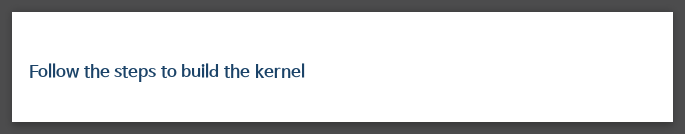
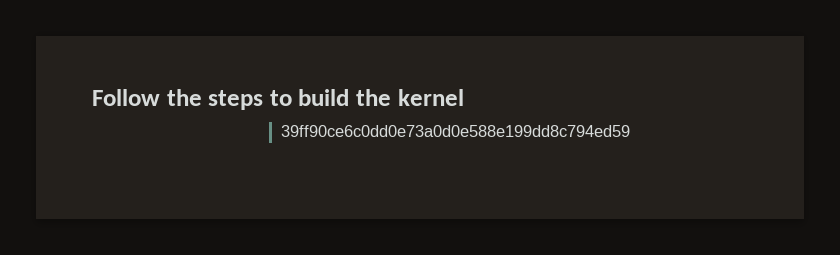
+ 39ff90ce6c0dd0e73a0d0e588e199dd8c794ed59

